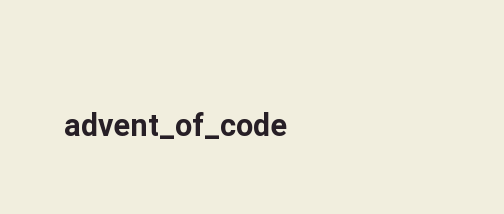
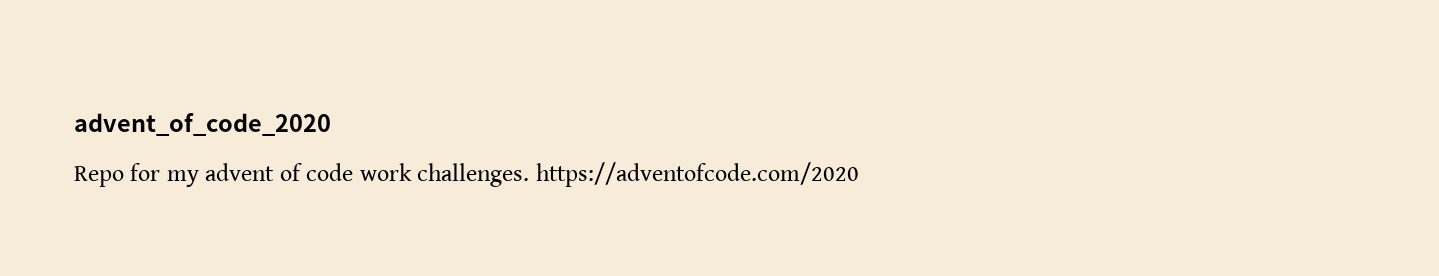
- advent_of_code
+ advent_of_code_2020
+ Repo for my advent of code work challenges. https://adventofcode.com/2020

